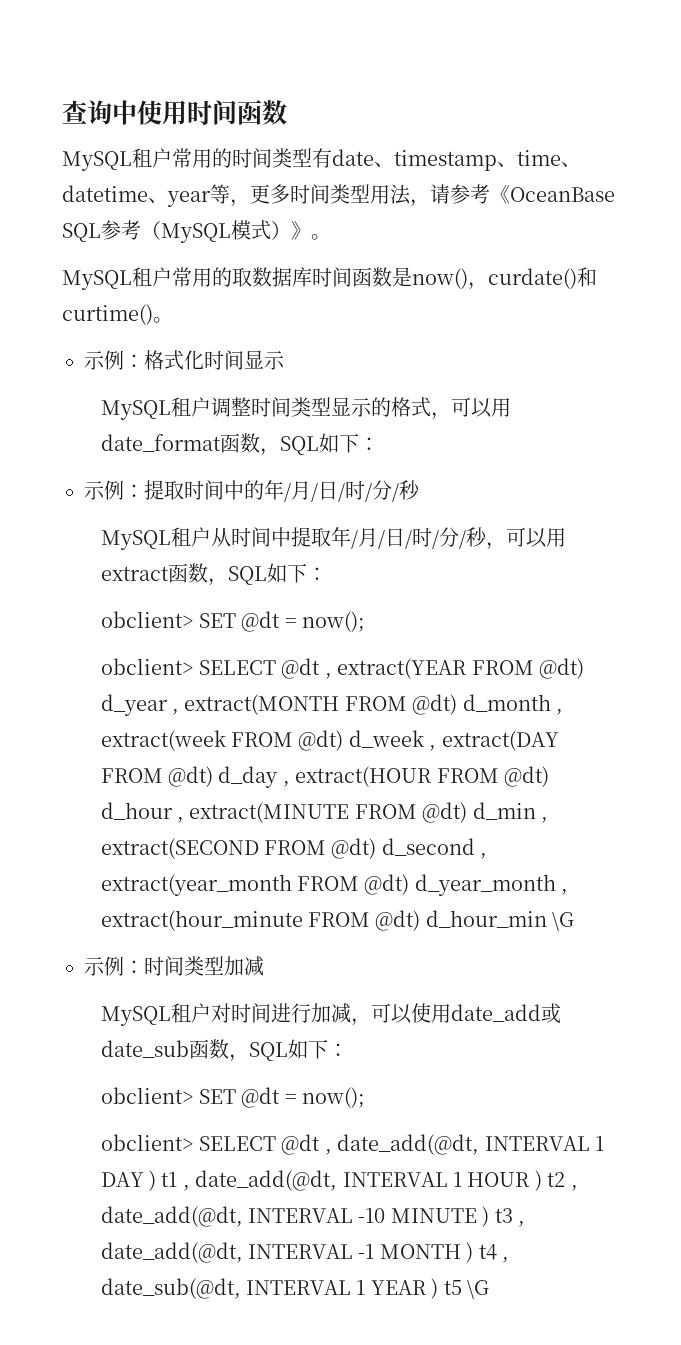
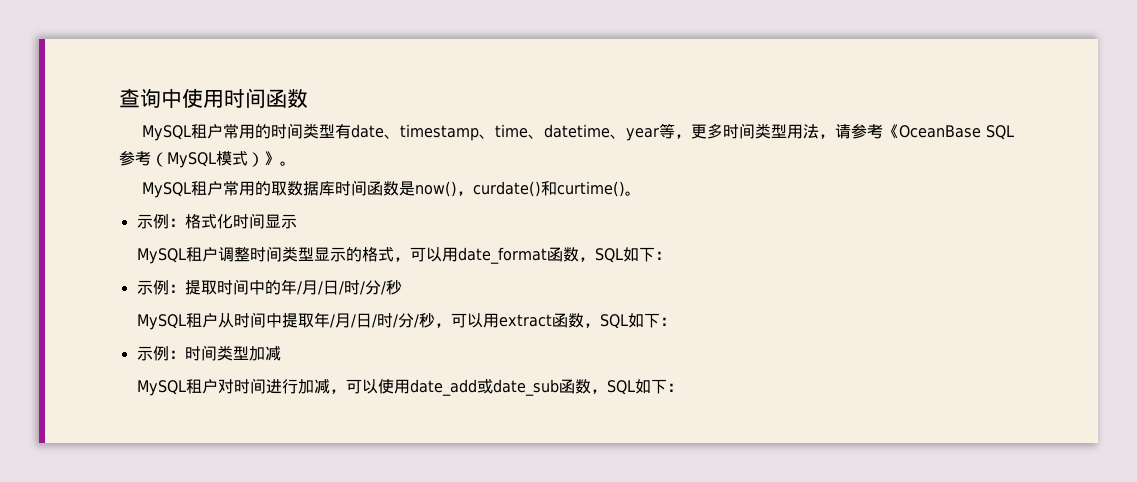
  MySQL租户从时间中提取年/月/日/时/分/秒，可以用extract函数，SQL如下：
- obclient> SET @dt = now();
- obclient> SELECT @dt , extract(YEAR FROM @dt) d_year , extract(MONTH FROM @dt) d_month , extract(week FROM @dt) d_week , extract(DAY FROM @dt) d_day , extract(HOUR FROM @dt) d_hour , extract(MINUTE FROM @dt) d_min , extract(SECOND FROM @dt) d_second , extract(year_month FROM @dt) d_year_month , extract(hour_minute FROM @dt) d_hour_min \G
  MySQL租户对时间进行加减，可以使用date_add或date_sub函数，SQL如下：
- obclient> SET @dt = now();
- obclient> SELECT @dt , date_add(@dt, INTERVAL 1 DAY ) t1 , date_add(@dt, INTERVAL 1 HOUR ) t2 , date_add(@dt, INTERVAL -10 MINUTE ) t3 , date_add(@dt, INTERVAL -1 MONTH ) t4 , date_sub(@dt, INTERVAL 1 YEAR ) t5 \G

